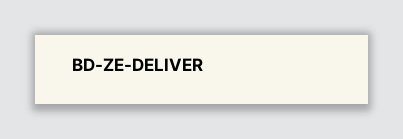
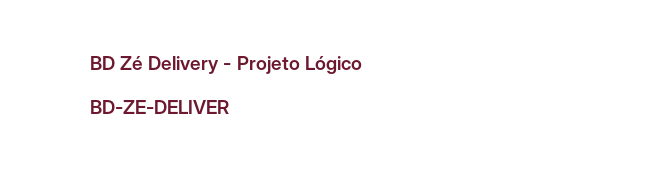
+ BD Zé Delivery - Projeto Lógico

